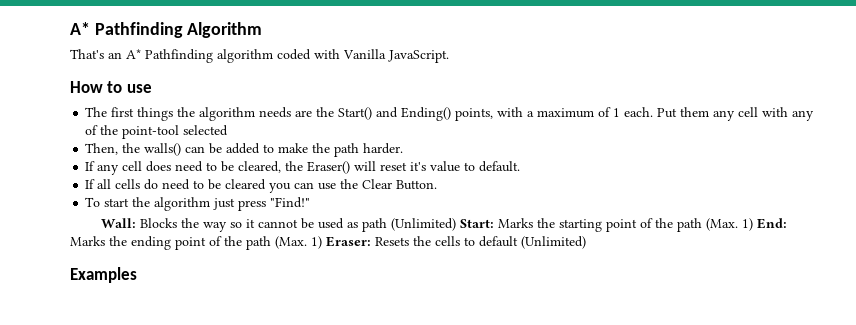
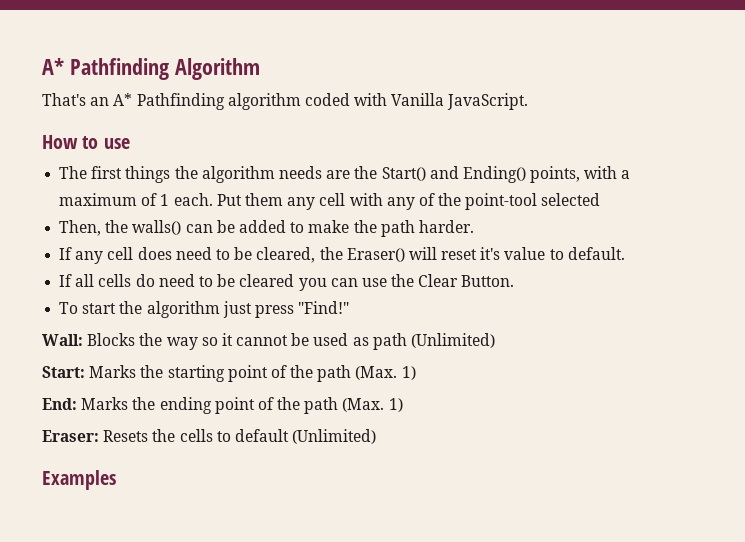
- Wall: Blocks the way so it cannot be used as path (Unlimited) Start: Marks the starting point of the path (Max. 1) End: Marks the ending point of the path (Max. 1) Eraser: Resets the cells to default (Unlimited)
+ Wall: Blocks the way so it cannot be used as path (Unlimited)
+ Start: Marks the starting point of the path (Max. 1)
+ End: Marks the ending point of the path (Max. 1)
+ Eraser: Resets the cells to default (Unlimited)

